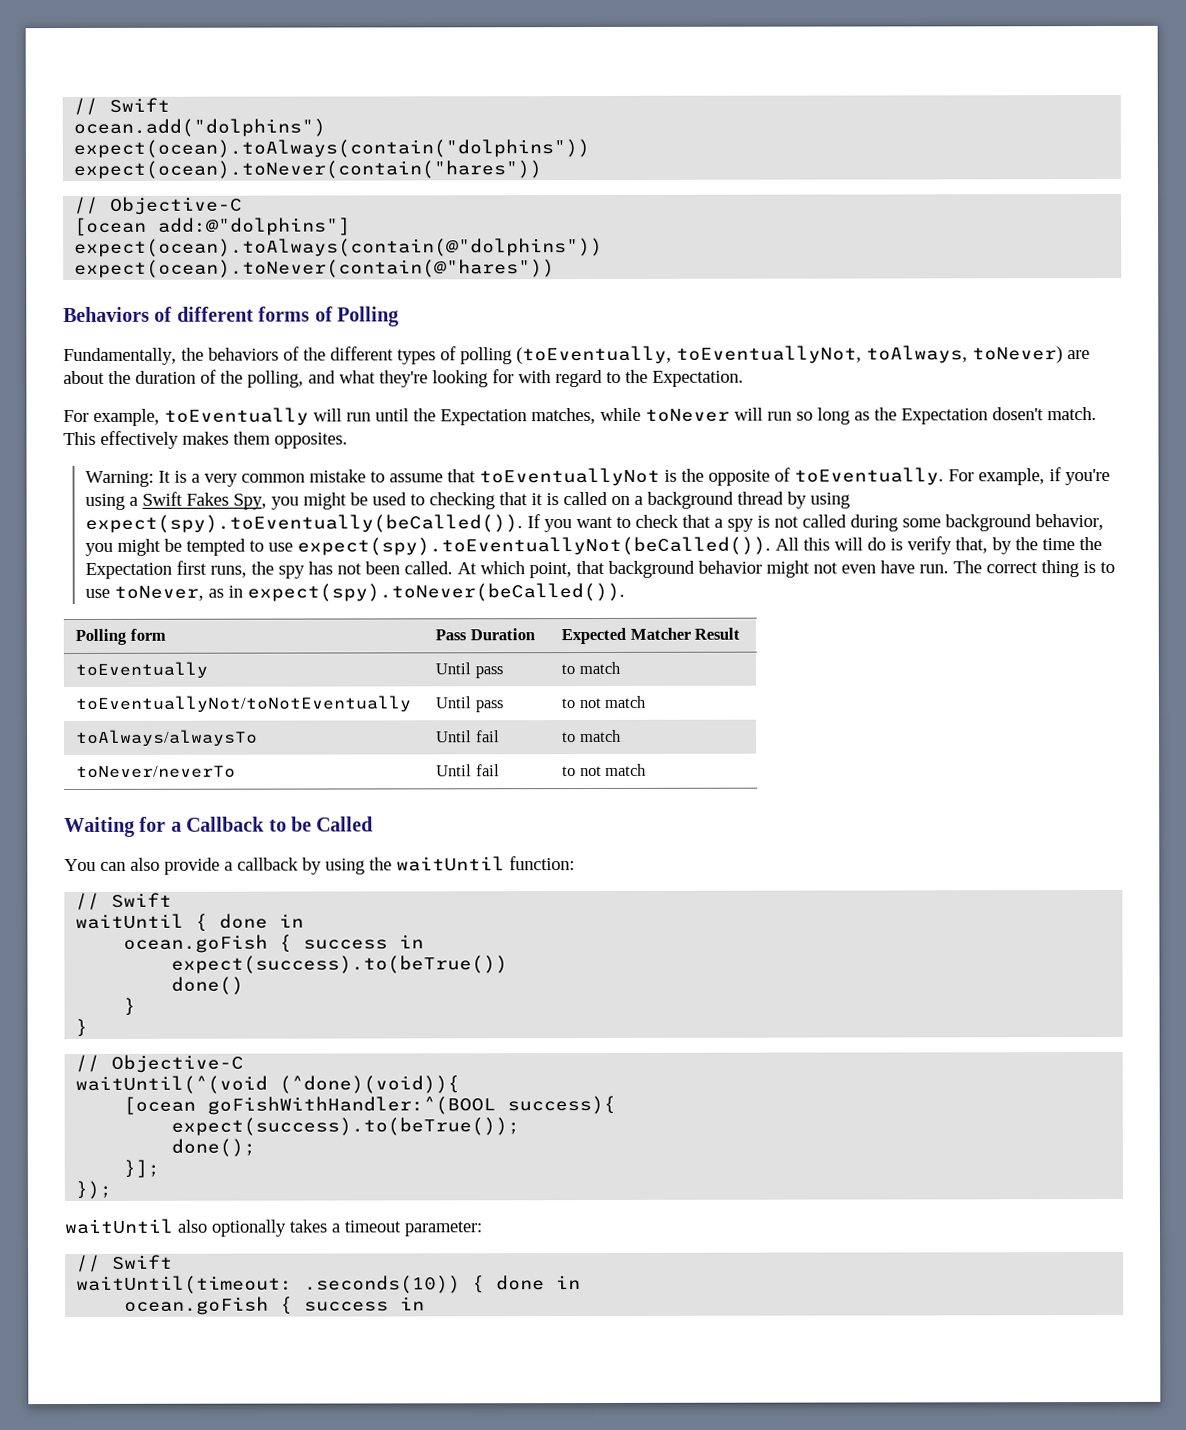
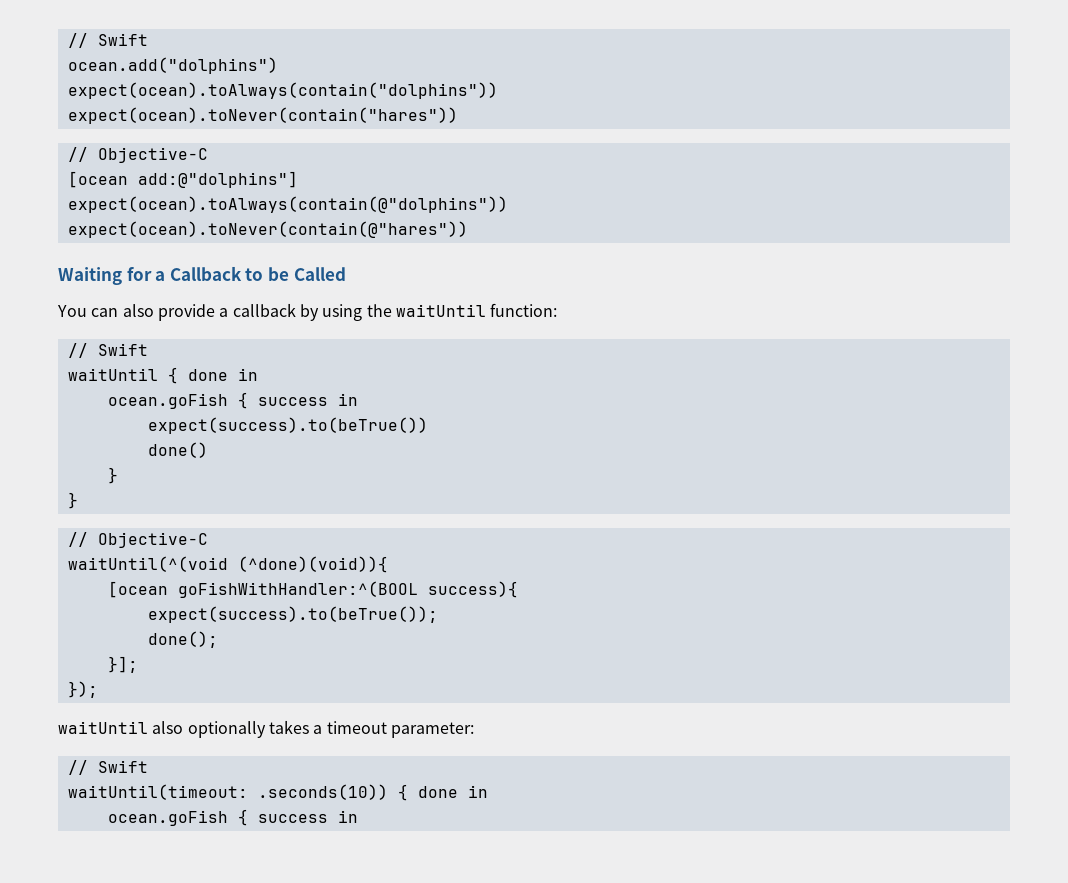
- Behaviors of different forms of Polling
- Fundamentally, the behaviors of the different types of polling (toEventually, toEventuallyNot, toAlways, toNever) are about the duration of the polling, and what they're looking for with regard to the Expectation.
- For example, toEventually will run until the Expectation matches, while toNever will run so long as the Expectation dosen't match. This effectively makes them opposites.
- Warning: It is a very common mistake to assume that toEventuallyNot is the opposite of toEventually. For example, if you're using a Swift Fakes Spy, you might be used to checking that it is called on a background thread by using expect(spy).toEventually(beCalled()). If you want to check that a spy is not called during some background behavior, you might be tempted to use expect(spy).toEventuallyNot(beCalled()). All this will do is verify that, by the time the Expectation first runs, the spy has not been called. At which point, that background behavior might not even have run. The correct thing is to use toNever, as in expect(spy).toNever(beCalled()).
- Polling form | Pass Duration | Expected Matcher Result
- toEventually | Until pass | to match
- toEventuallyNot/toNotEventually | Until pass | to not match
- toAlways/alwaysTo | Until fail | to match
- toNever/neverTo | Until fail | to not match

